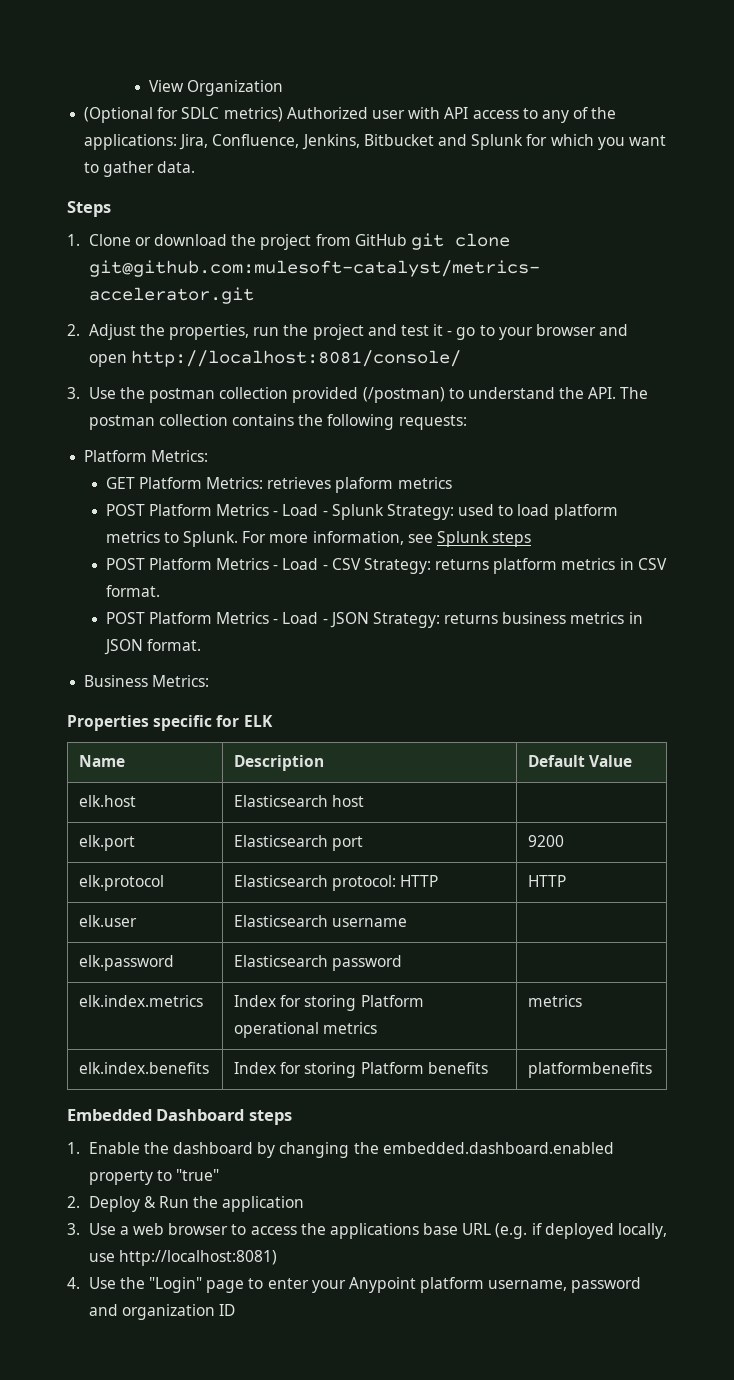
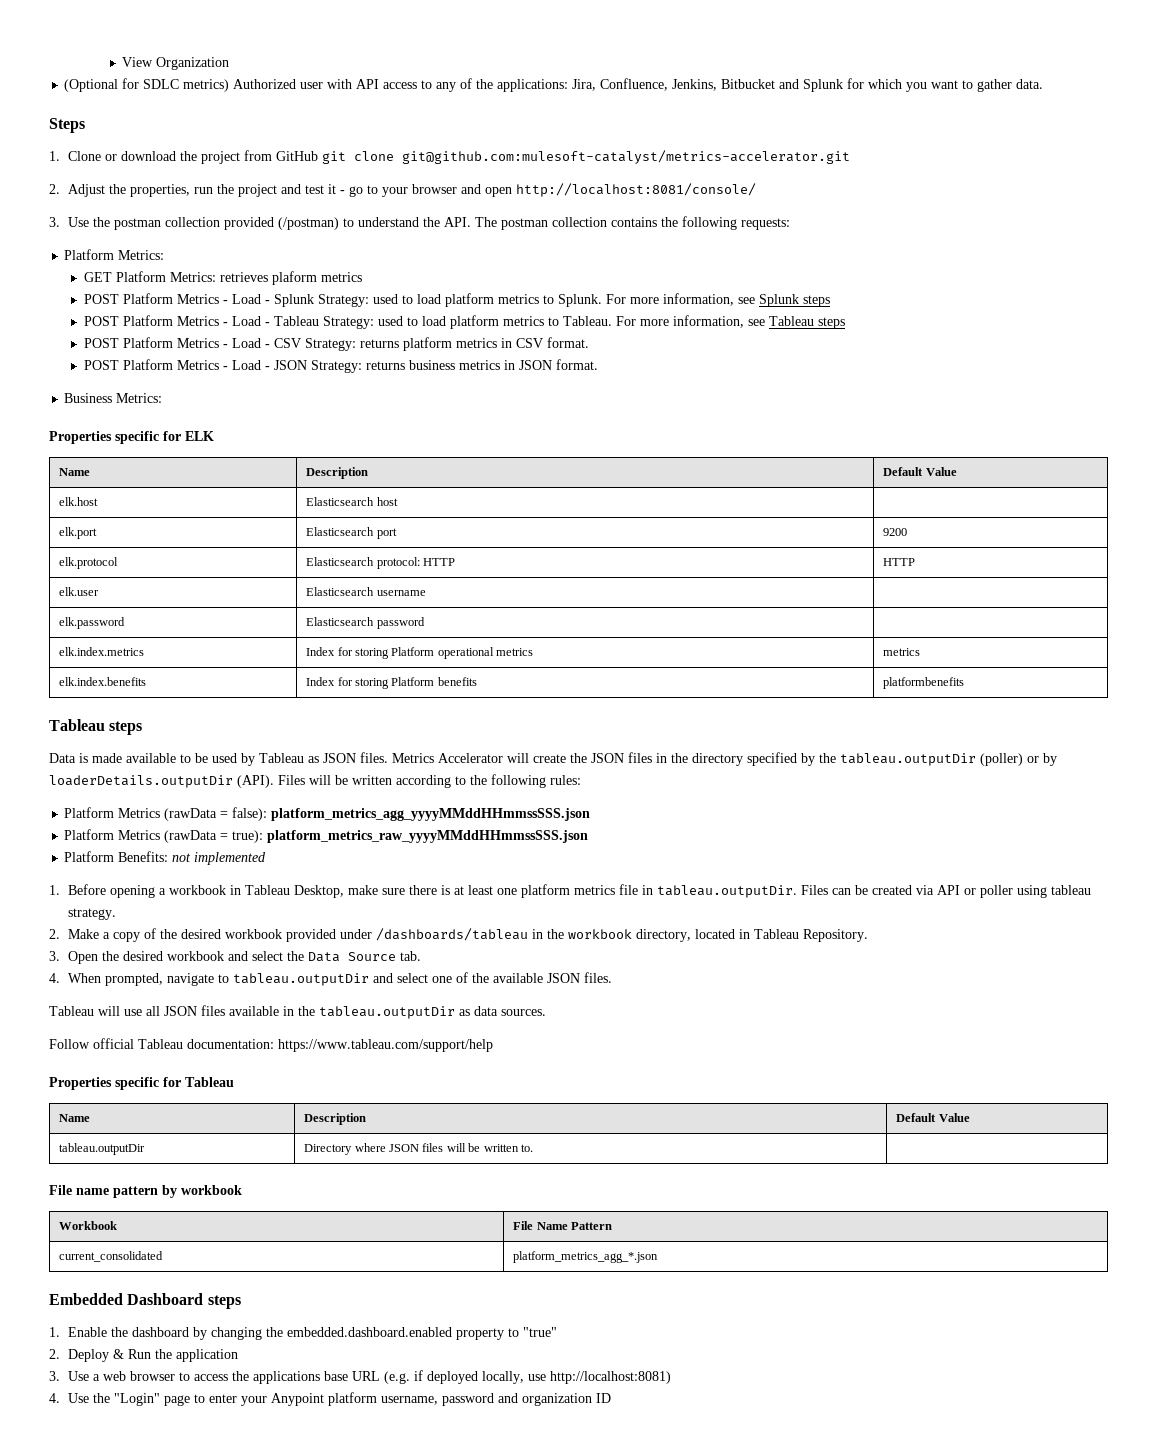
+ POST Platform Metrics - Load - Tableau Strategy: used to load platform metrics to Tableau. For more information, see Tableau steps
  elk.index.benefits | Index for storing Platform benefits | platformbenefits
+ Tableau steps
+ Data is made available to be used by Tableau as JSON files. Metrics Accelerator will create the JSON files in the directory specified by the tableau.outputDir (poller) or by loaderDetails.outputDir (API). Files will be written according to the following rules:
+ Platform Metrics (rawData = false): platform_metrics_agg_yyyyMMddHHmmssSSS.json
+ Platform Metrics (rawData = true): platform_metrics_raw_yyyyMMddHHmmssSSS.json
+ Platform Benefits: not implemented
+ 1. Before opening a workbook in Tableau Desktop, make sure there is at least one platform metrics file in tableau.outputDir. Files can be created via API or poller using tableau strategy.
+ 2. Make a copy of the desired workbook provided under /dashboards/tableau in the workbook directory, located in Tableau Repository.
+ 3. Open the desired workbook and select the Data Source tab.
+ 4. When prompted, navigate to tableau.outputDir and select one of the available JSON files.
+ Tableau will use all JSON files available in the tableau.outputDir as data sources.
+ Follow official Tableau documentation: https://www.tableau.com/support/help
+ Properties specific for Tableau
+ Name | Description | Default Value
+ tableau.outputDir | Directory where JSON files will be written to. |
+ File name pattern by workbook
+ Workbook | File Name Pattern
+ current_consolidated | platform_metrics_agg_*.json

